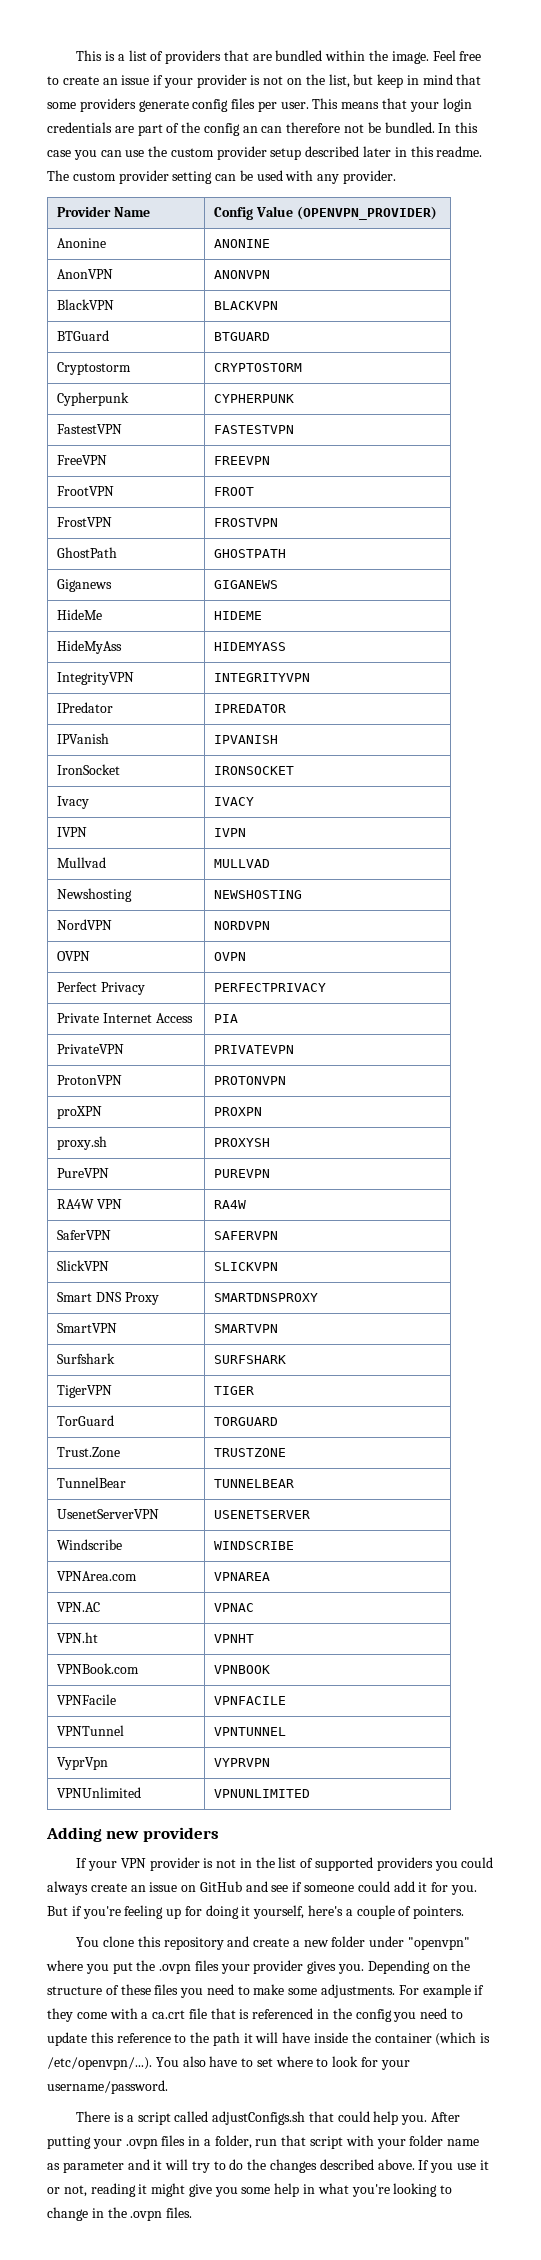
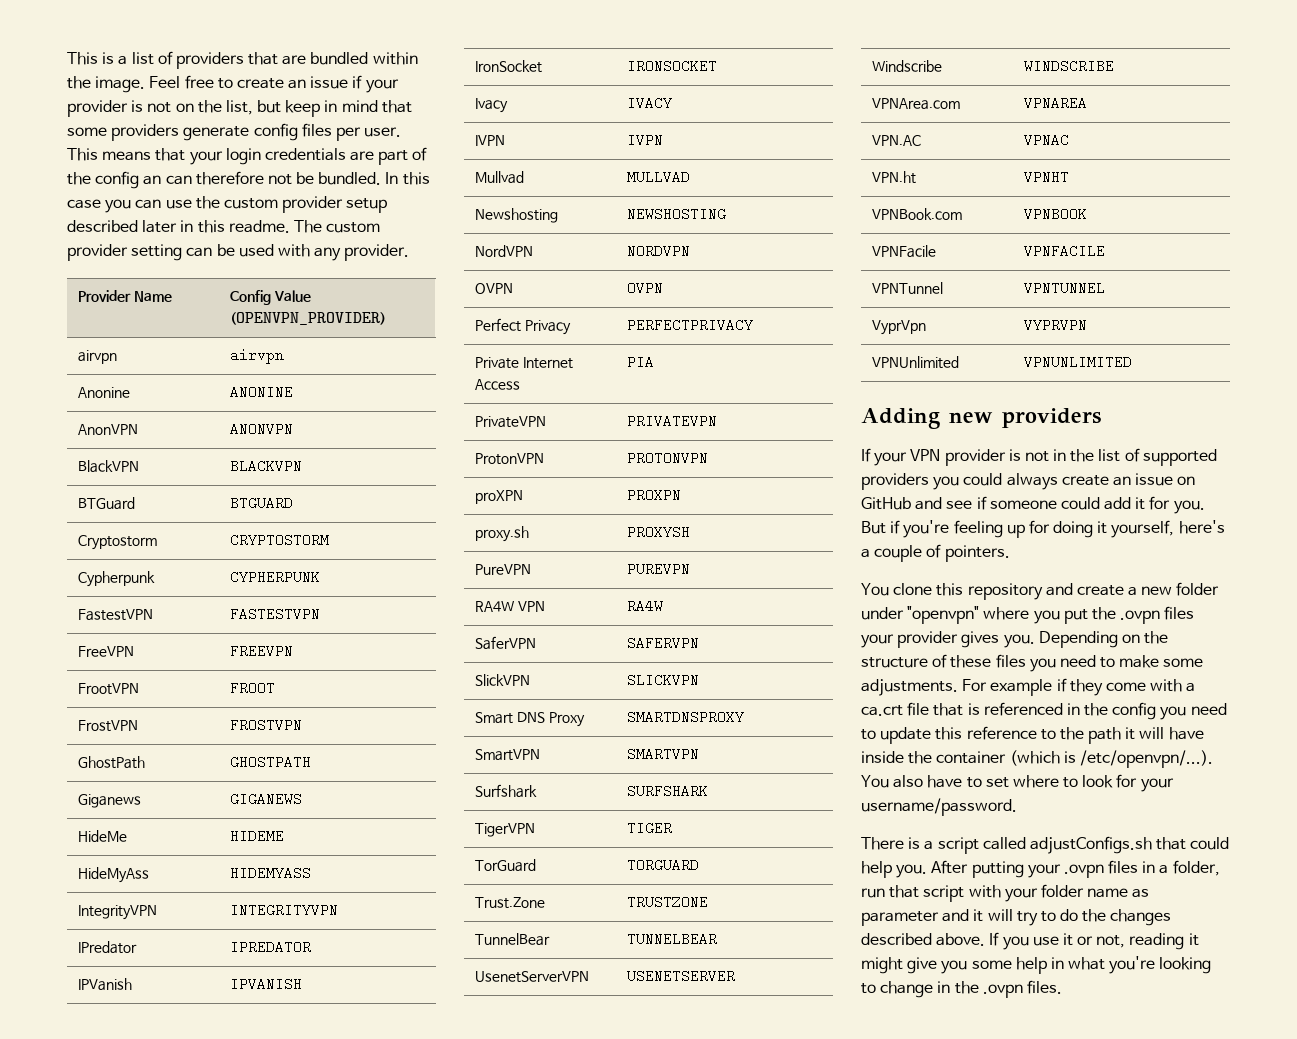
+ airvpn | airvpn

